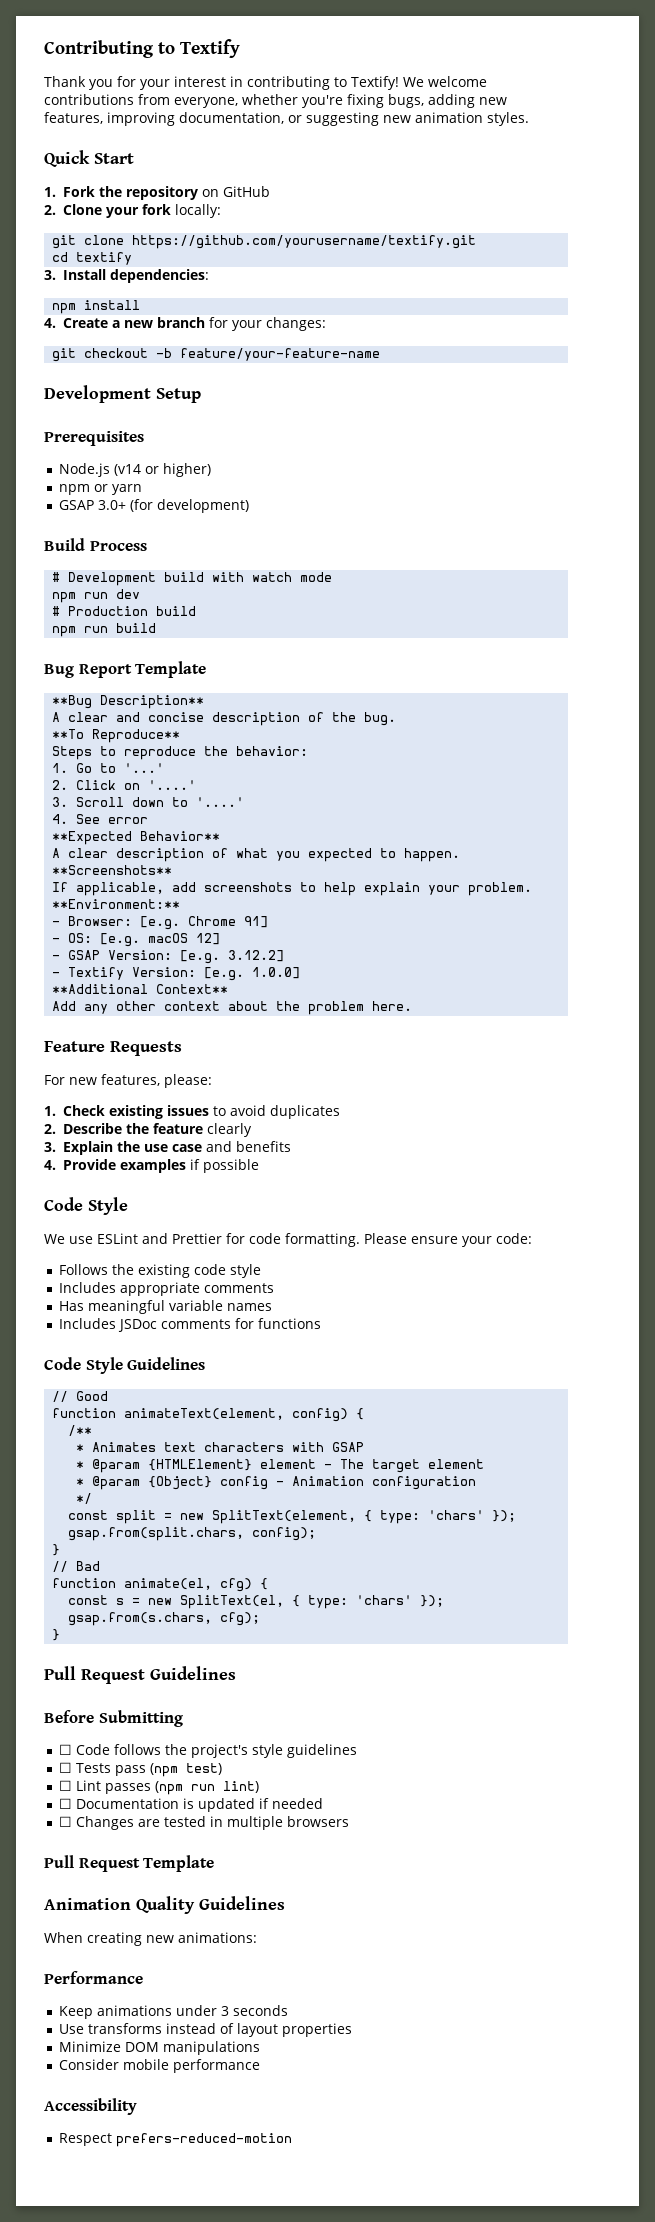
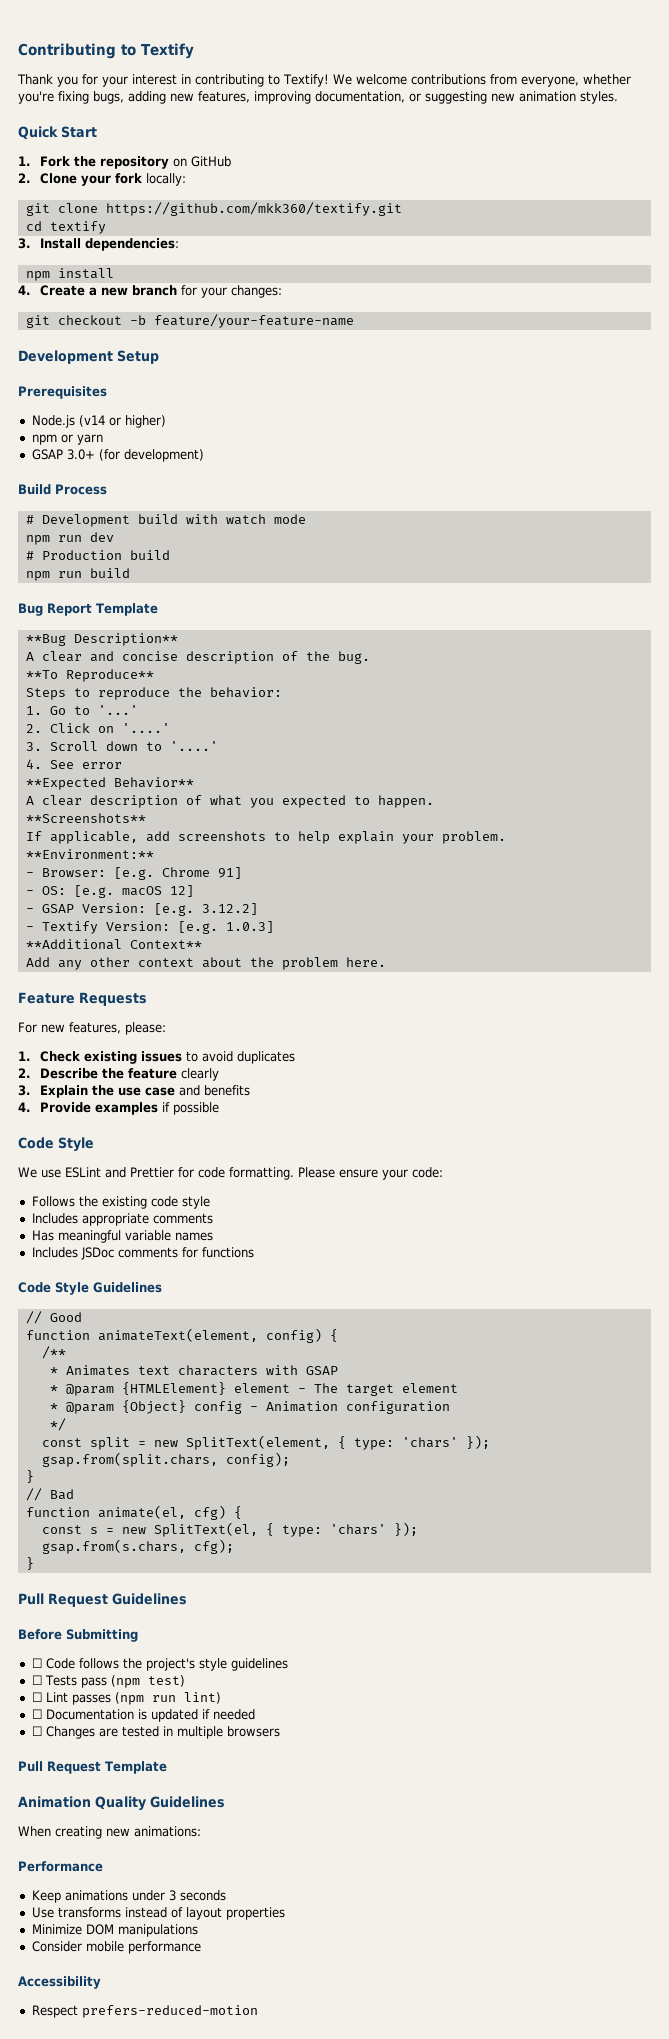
- git clone https://github.com/yourusername/textify.git
+ git clone https://github.com/mkk360/textify.git
- - Textify Version: [e.g. 1.0.0]
+ - Textify Version: [e.g. 1.0.3]

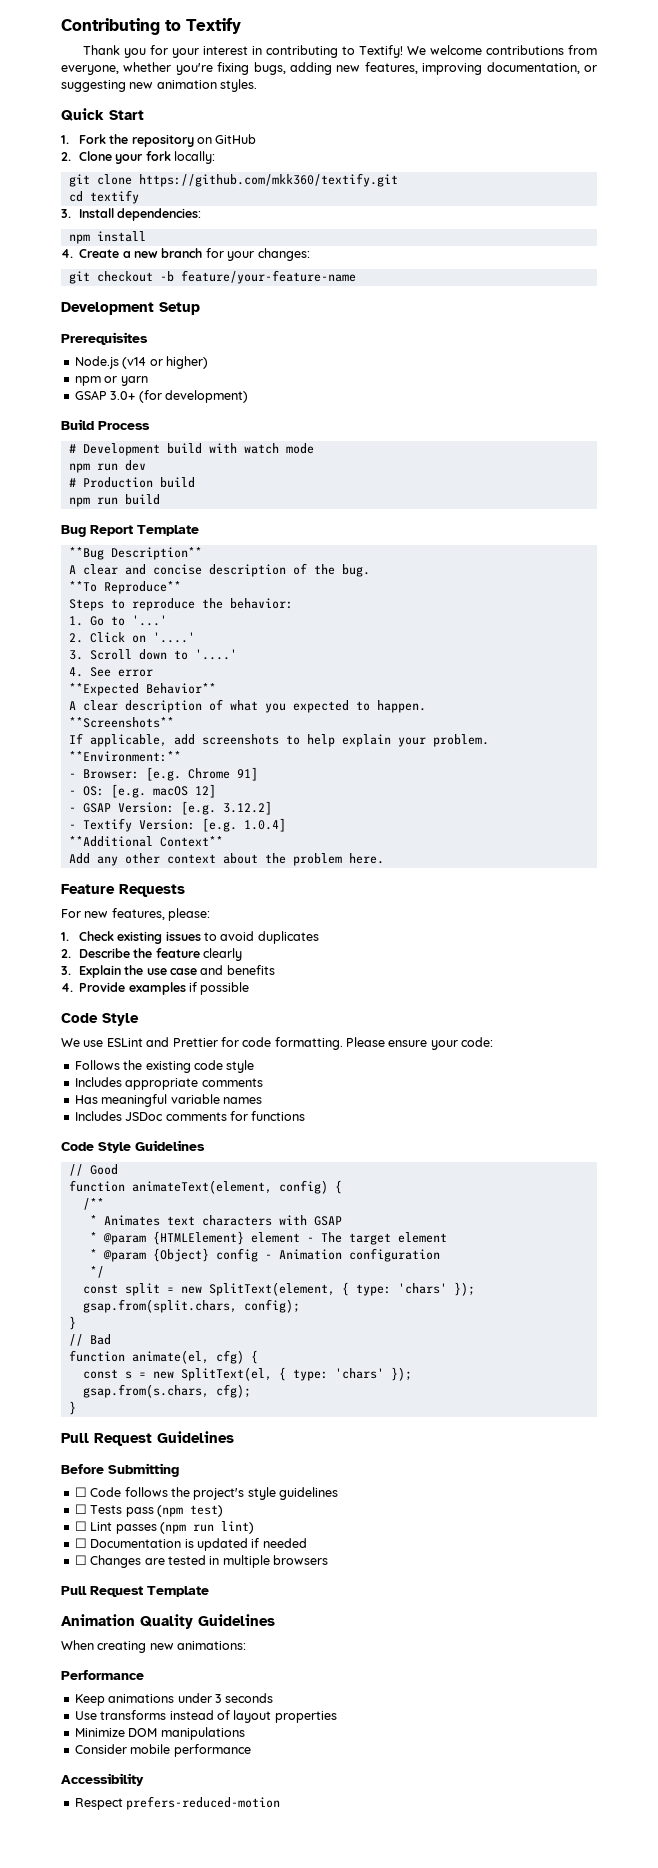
- - Textify Version: [e.g. 1.0.3]
+ - Textify Version: [e.g. 1.0.4]

